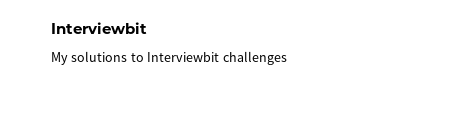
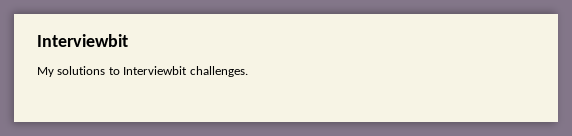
- My solutions to Interviewbit challenges
+ My solutions to Interviewbit challenges.

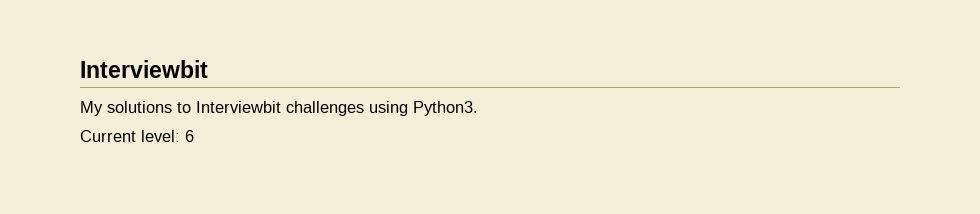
- My solutions to Interviewbit challenges.
+ My solutions to Interviewbit challenges using Python3.
+ Current level: 6

